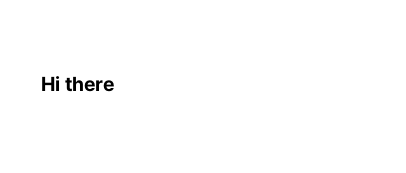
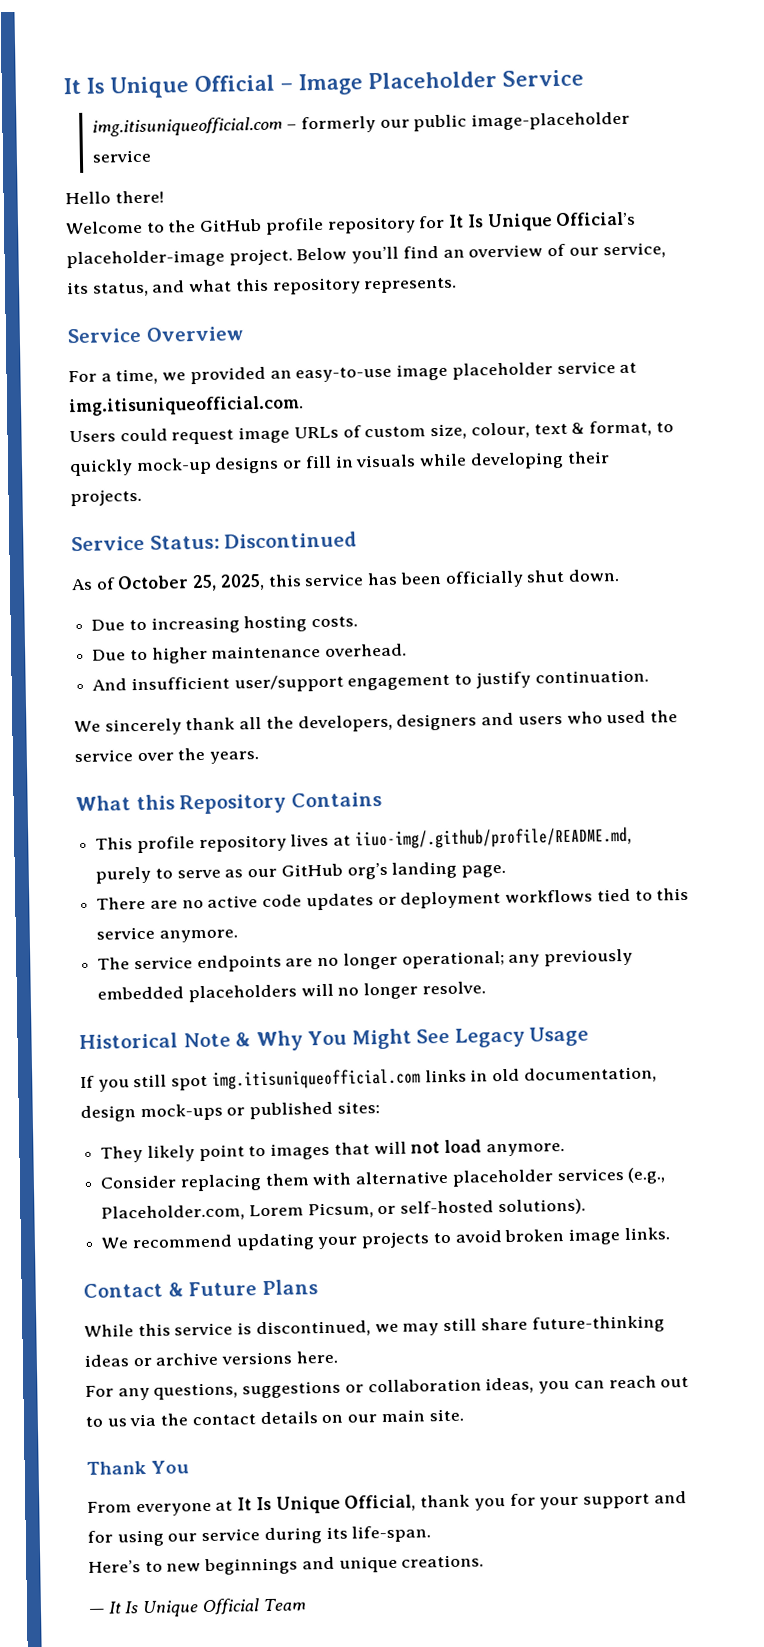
- Hi there
+ It Is Unique Official – Image Placeholder Service
+ img.itisuniqueofficial.com – formerly our public image-placeholder service
+ Hello there!
+ Welcome to the GitHub profile repository for It Is Unique Official’s placeholder-image project. Below you’ll find an overview of our service, its status, and what this repository represents.
+ Service Overview
+ For a time, we provided an easy-to-use image placeholder service at img.itisuniqueofficial.com.
+ Users could request image URLs of custom size, colour, text & format, to quickly mock-up designs or fill in visuals while developing their projects.
+ Service Status: Discontinued
+ As of October 25, 2025, this service has been officially shut down.
+ Due to increasing hosting costs.
+ Due to higher maintenance overhead.
+ And insufficient user/support engagement to justify continuation.
+ We sincerely thank all the developers, designers and users who used the service over the years.
+ What this Repository Contains
+ This profile repository lives at iiuo-img/.github/profile/README.md, purely to serve as our GitHub org’s landing page.
+ There are no active code updates or deployment workflows tied to this service anymore.
+ The service endpoints are no longer operational; any previously embedded placeholders will no longer resolve.
+ Historical Note & Why You Might See Legacy Usage
+ If you still spot img.itisuniqueofficial.com links in old documentation, design mock-ups or published sites:
+ They likely point to images that will not load anymore.
+ Consider replacing them with alternative placeholder services (e.g., Placeholder.com, Lorem Picsum, or self-hosted solutions).
+ We recommend updating your projects to avoid broken image links.
+ Contact & Future Plans
+ While this service is discontinued, we may still share future-thinking ideas or archive versions here.
+ For any questions, suggestions or collaboration ideas, you can reach out to us via the contact details on our main site.
+ Thank You
+ From everyone at It Is Unique Official, thank you for your support and for using our service during its life-span.
+ Here’s to new beginnings and unique creations.
+ — It Is Unique Official Team

